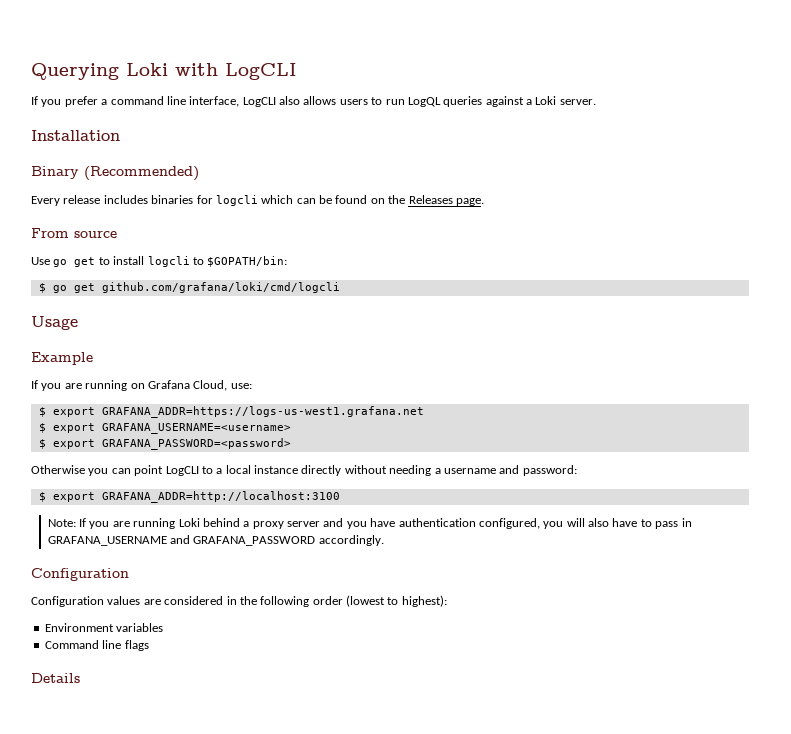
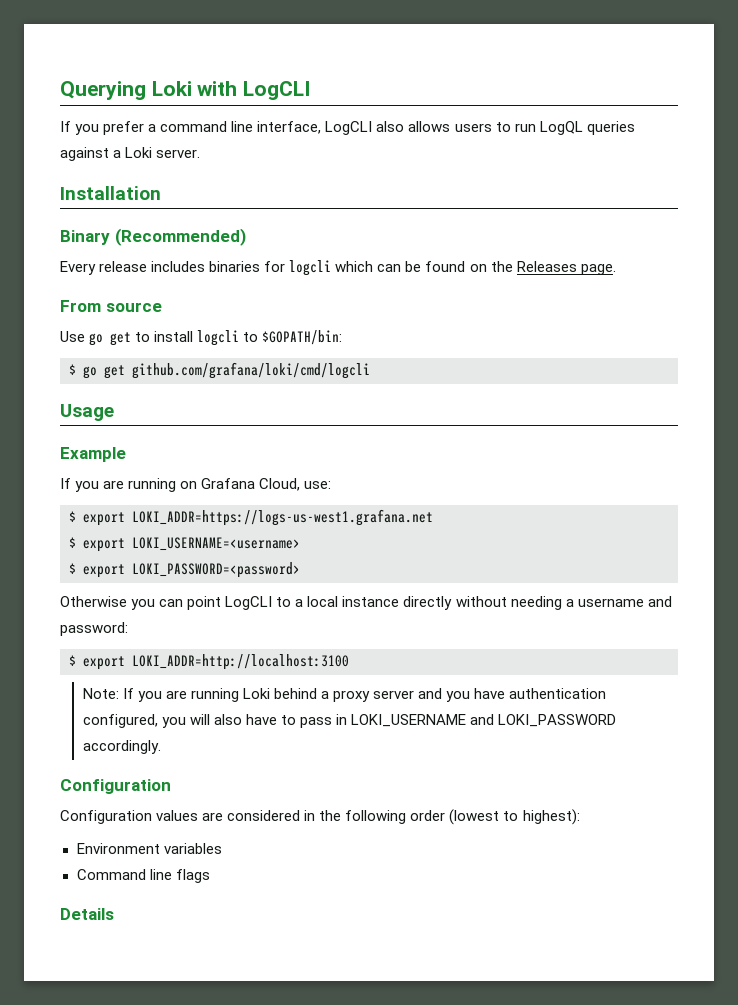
- $ export GRAFANA_ADDR=https://logs-us-west1.grafana.net
- $ export GRAFANA_USERNAME=<username>
- $ export GRAFANA_PASSWORD=<password>
+ $ export LOKI_ADDR=https://logs-us-west1.grafana.net
+ $ export LOKI_USERNAME=<username>
+ $ export LOKI_PASSWORD=<password>
- $ export GRAFANA_ADDR=http://localhost:3100
+ $ export LOKI_ADDR=http://localhost:3100
- Note: If you are running Loki behind a proxy server and you have authentication configured, you will also have to pass in GRAFANA_USERNAME and GRAFANA_PASSWORD accordingly.
+ Note: If you are running Loki behind a proxy server and you have authentication configured, you will also have to pass in LOKI_USERNAME and LOKI_PASSWORD accordingly.

